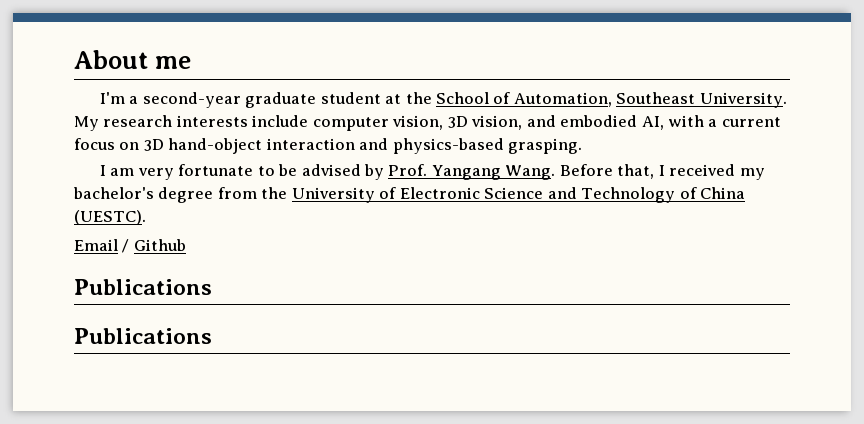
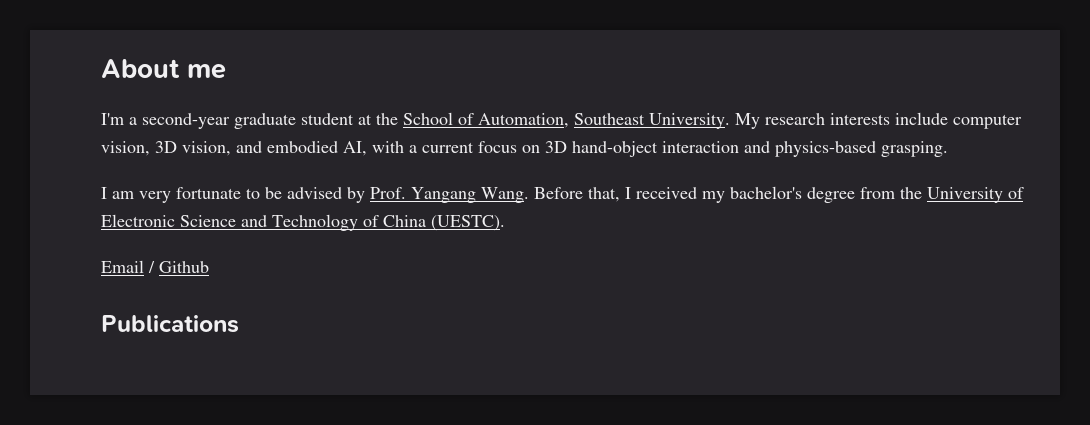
  Email / Github
- Publications

